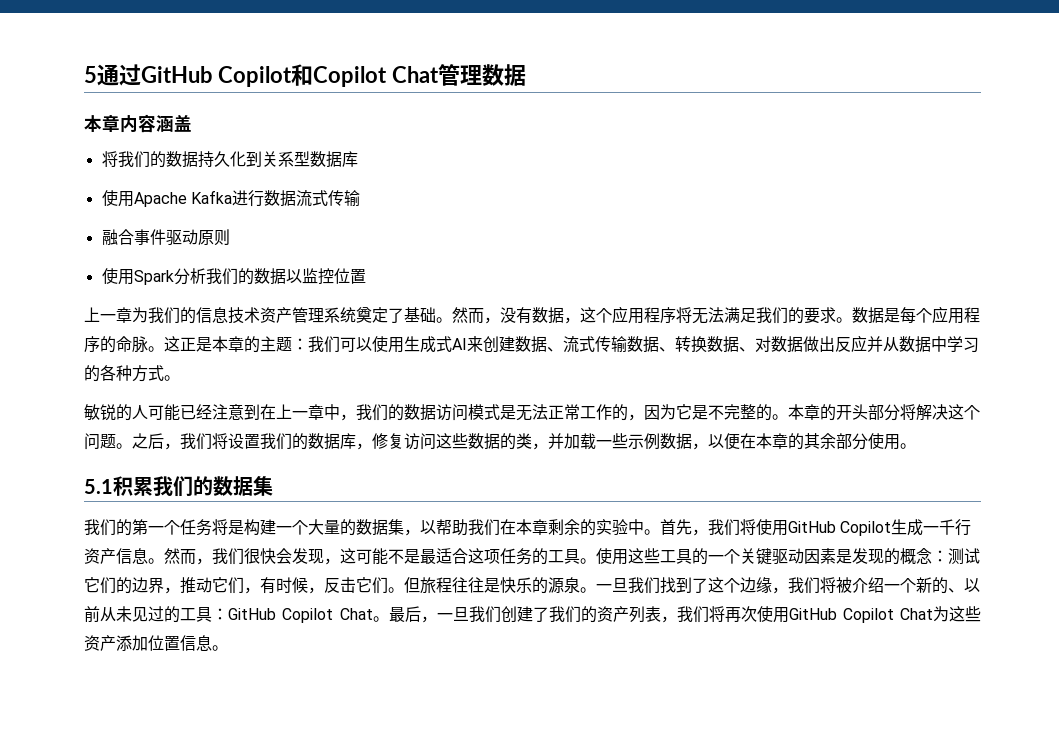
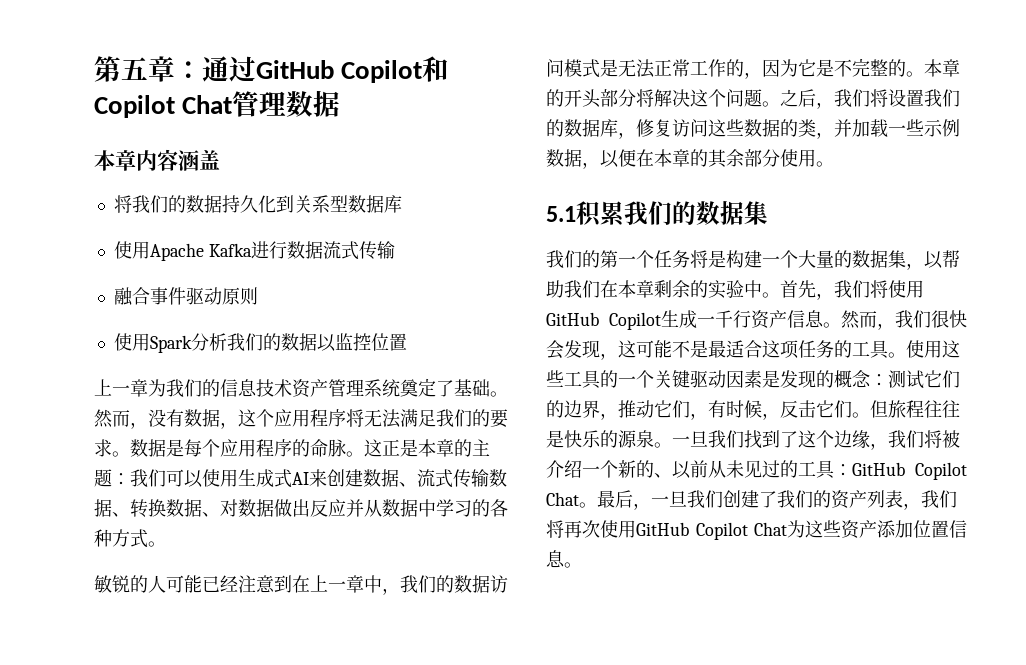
- 5通过GitHub Copilot和Copilot Chat管理数据
+ 第五章：通过GitHub Copilot和Copilot Chat管理数据

